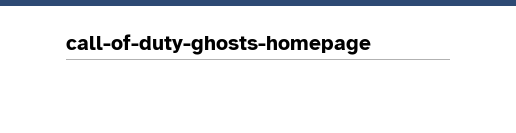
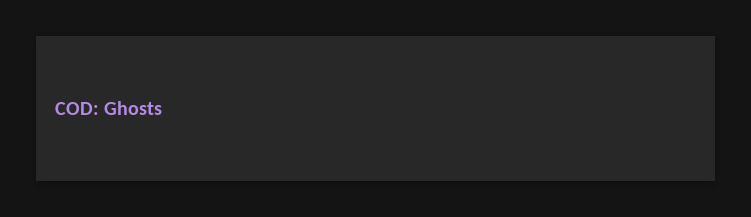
- call-of-duty-ghosts-homepage
+ COD: Ghosts

